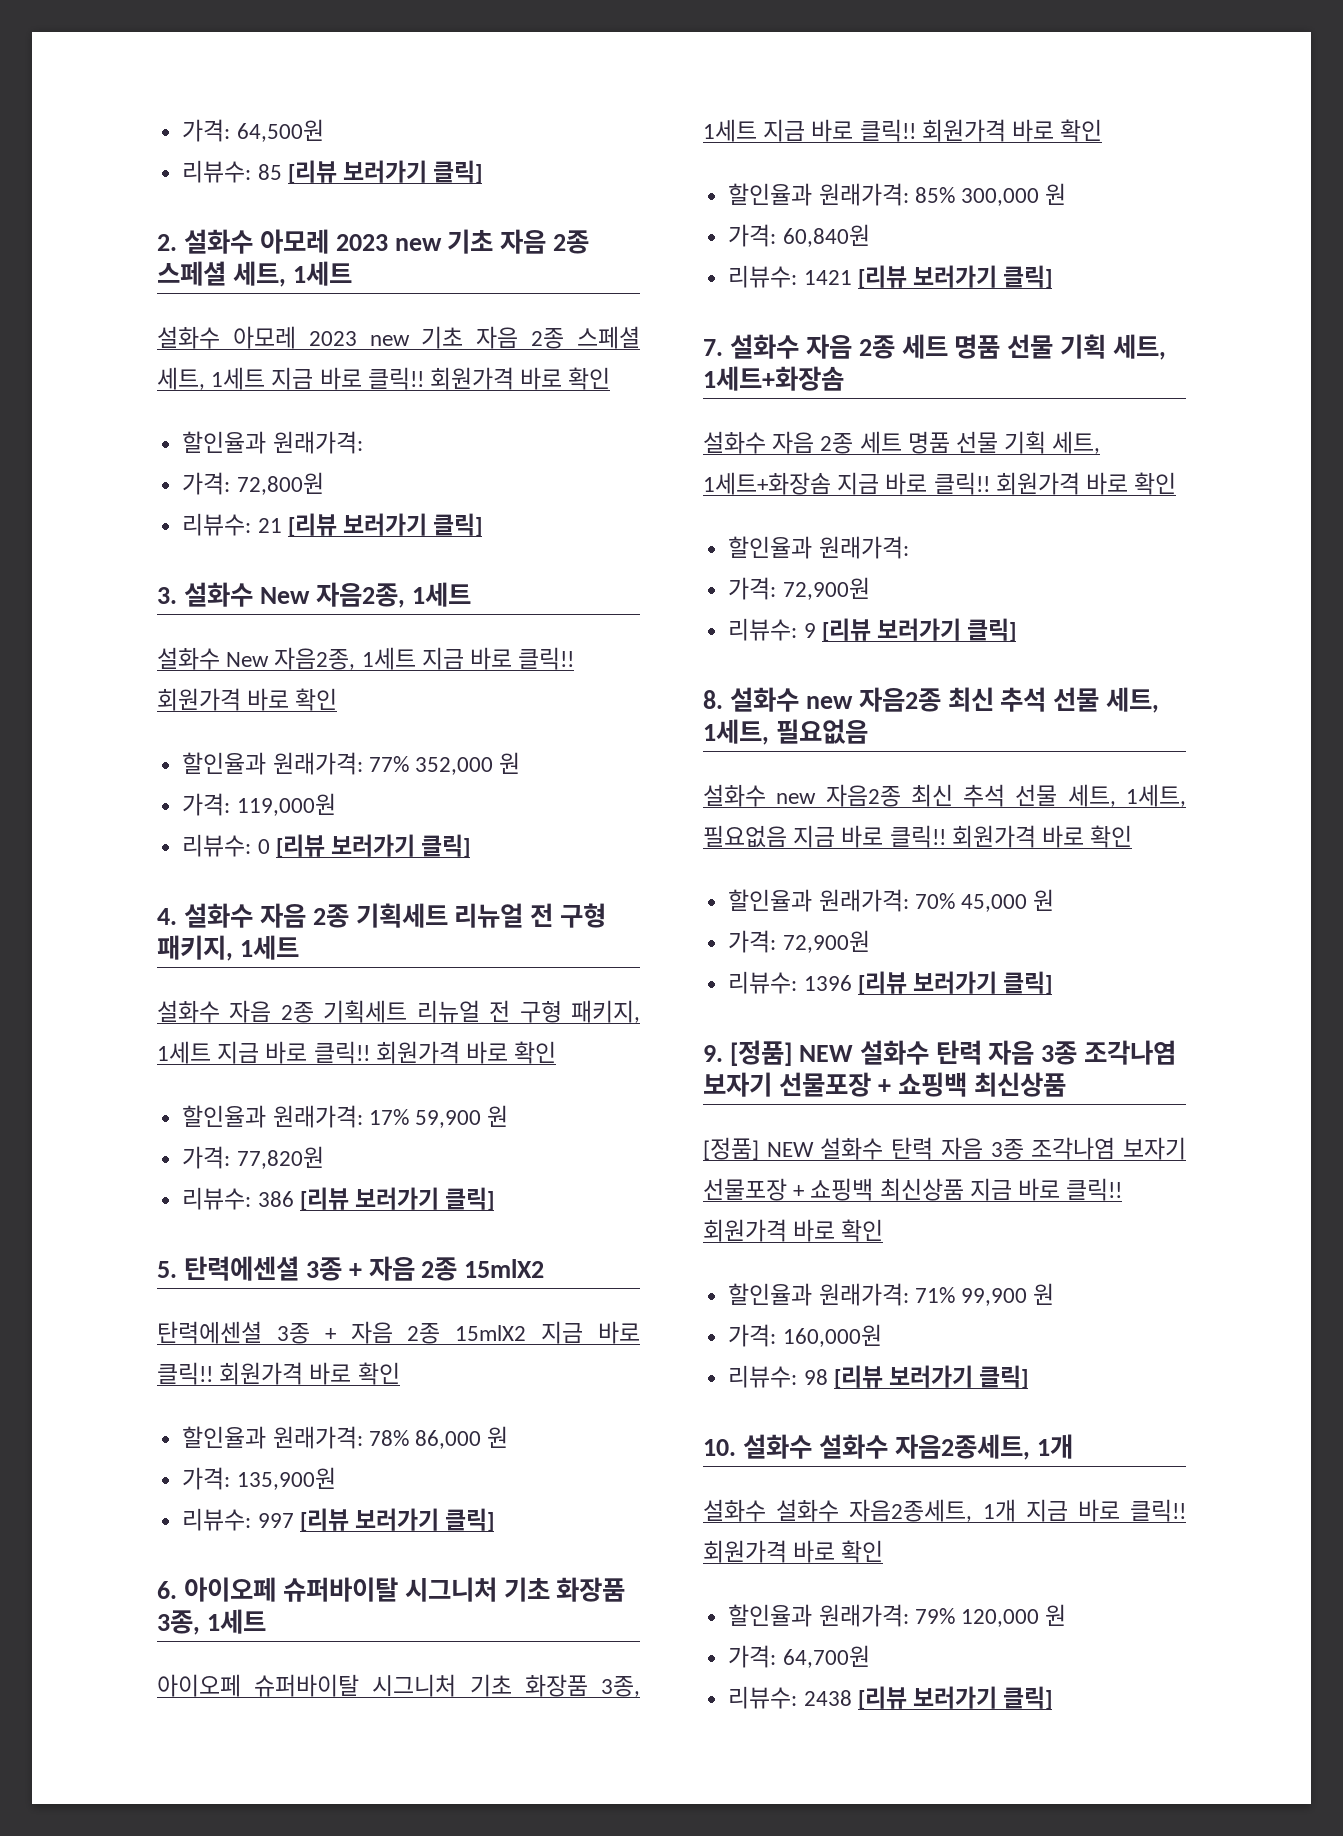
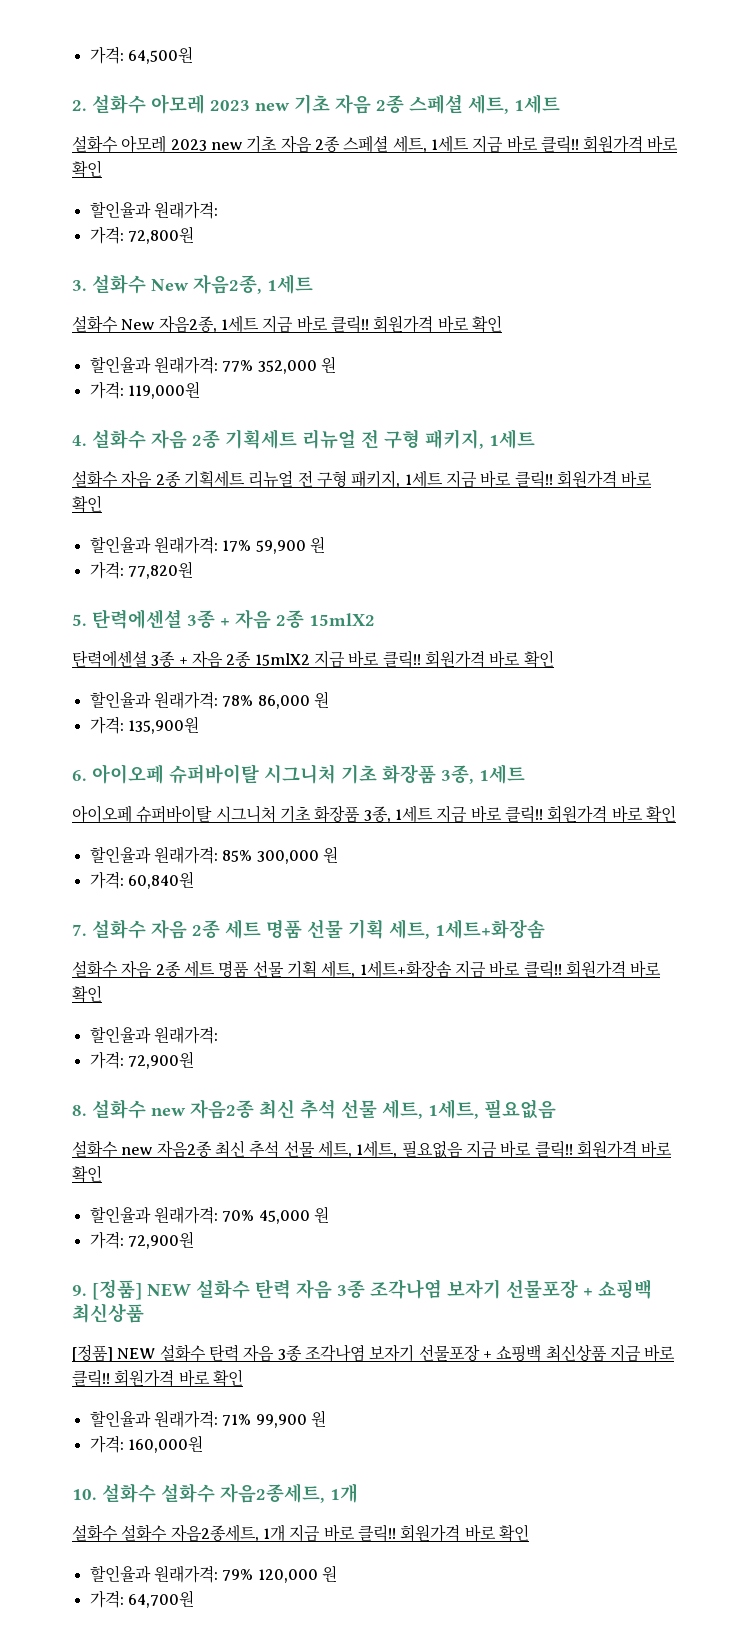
- 리뷰수: 85 [리뷰 보러가기 클릭]
- 리뷰수: 21 [리뷰 보러가기 클릭]
- 리뷰수: 0 [리뷰 보러가기 클릭]
- 리뷰수: 386 [리뷰 보러가기 클릭]
- 리뷰수: 997 [리뷰 보러가기 클릭]
- 리뷰수: 1421 [리뷰 보러가기 클릭]
- 리뷰수: 9 [리뷰 보러가기 클릭]
- 리뷰수: 1396 [리뷰 보러가기 클릭]
- 리뷰수: 98 [리뷰 보러가기 클릭]
- 리뷰수: 2438 [리뷰 보러가기 클릭]

